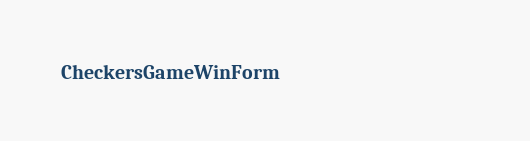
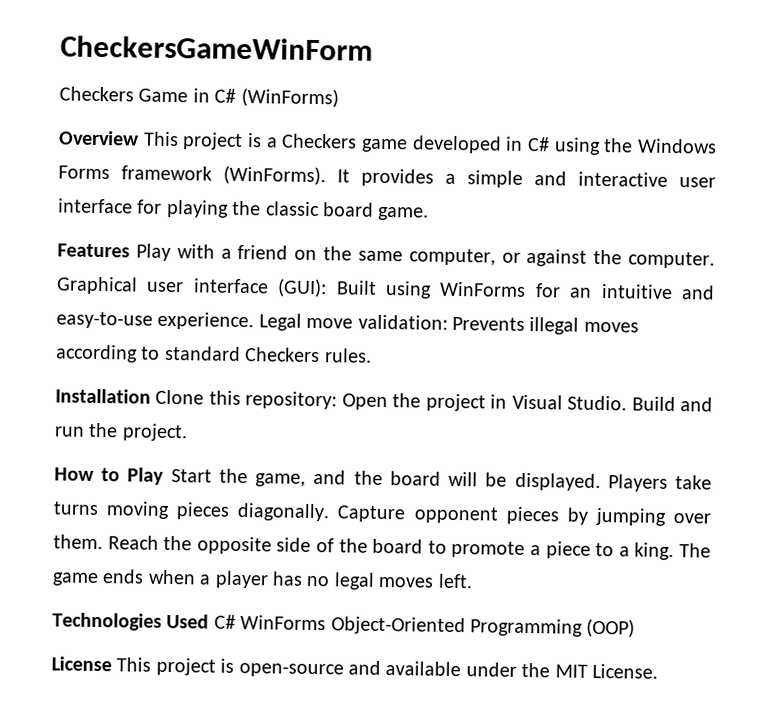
+ Checkers Game in C# (WinForms)
+ Overview This project is a Checkers game developed in C# using the Windows Forms framework (WinForms). It provides a simple and interactive user interface for playing the classic board game.
+ Features Play with a friend on the same computer, or against the computer. Graphical user interface (GUI): Built using WinForms for an intuitive and easy-to-use experience. Legal move validation: Prevents illegal moves according to standard Checkers rules.
+ Installation Clone this repository: Open the project in Visual Studio. Build and run the project.
+ How to Play Start the game, and the board will be displayed. Players take turns moving pieces diagonally. Capture opponent pieces by jumping over them. Reach the opposite side of the board to promote a piece to a king. The game ends when a player has no legal moves left.
+ Technologies Used C# WinForms Object-Oriented Programming (OOP)
+ License This project is open-source and available under the MIT License.

